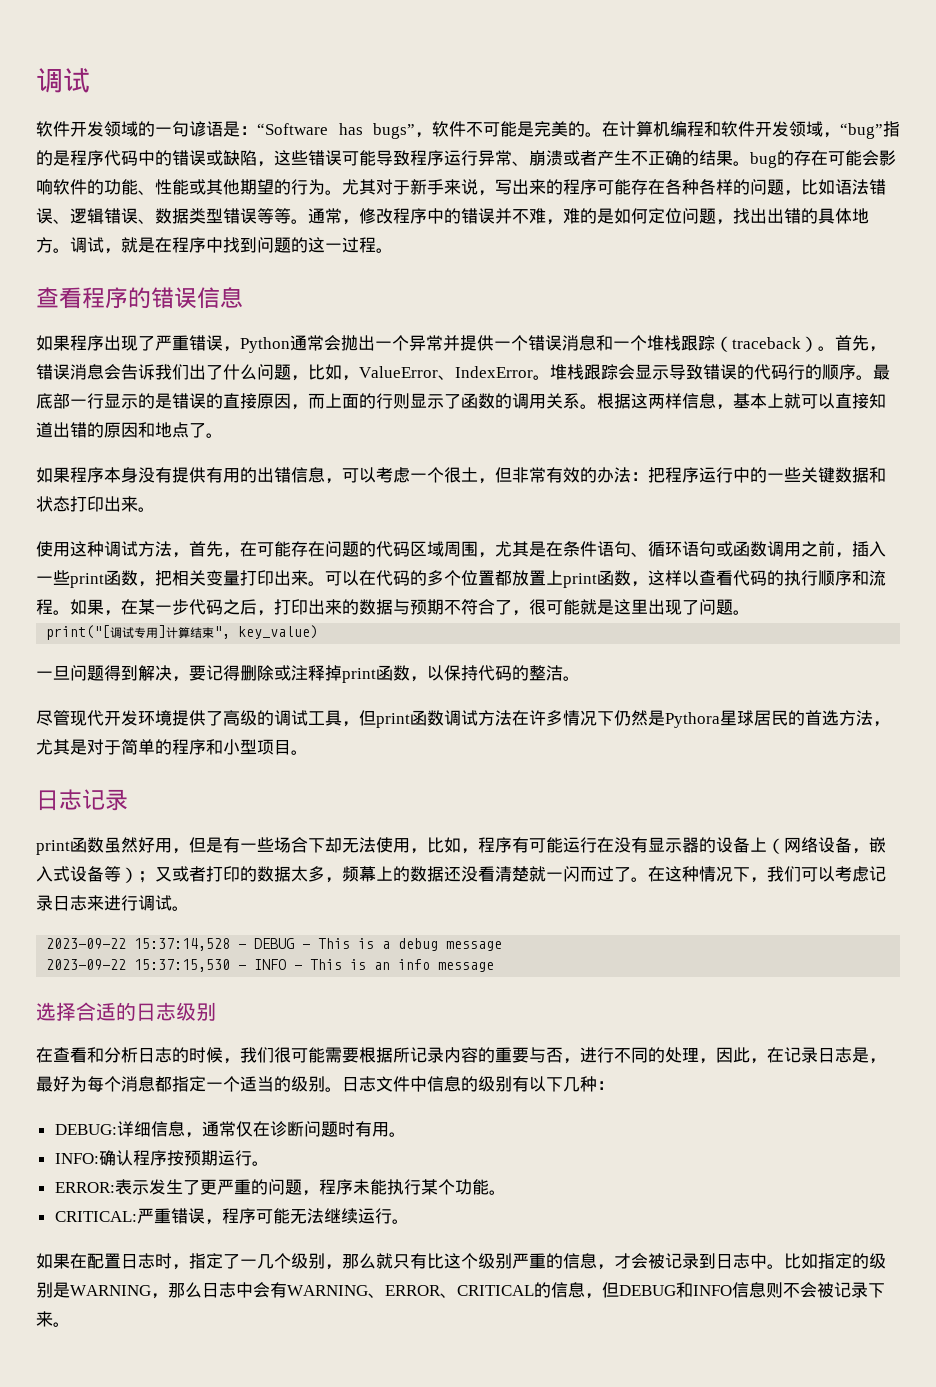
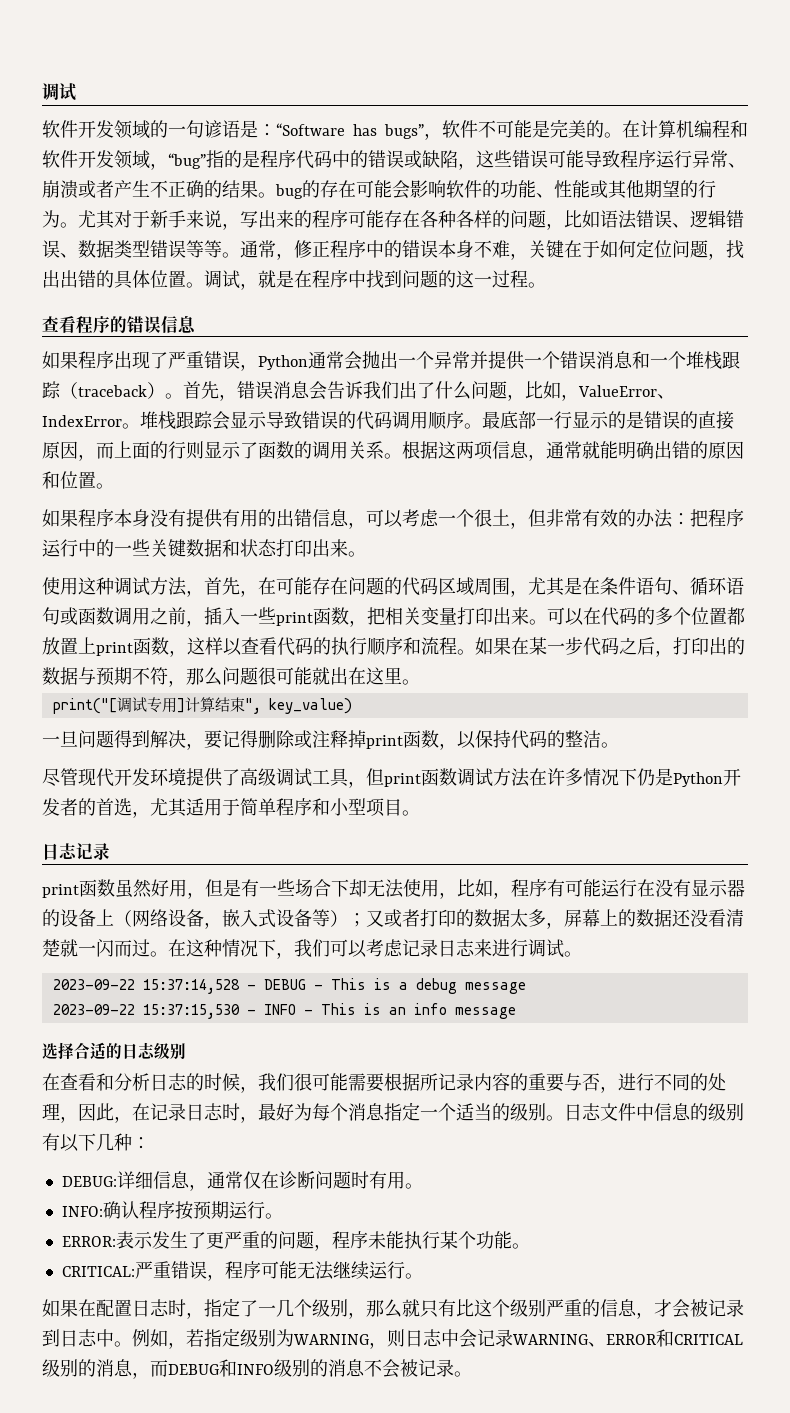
- 通常，修改程序中的错误并不难，难的是如何定位问题，找出出错的具体地方。
+ 通常，修正程序中的错误本身不难，关键在于如何定位问题，找出出错的具体位置。
- 堆栈跟踪会显示导致错误的代码行的顺序。
+ 堆栈跟踪会显示导致错误的代码调用顺序。
- 根据这两样信息，基本上就可以直接知道出错的原因和地点了。
+ 根据这两项信息，通常就能明确出错的原因和位置。
- 如果，在某一步代码之后，打印出来的数据与预期不符合了，很可能就是这里出现了问题。
+ 如果在某一步代码之后，打印出的数据与预期不符，那么问题很可能就出在这里。
- 尽管现代开发环境提供了高级的调试工具，但print函数调试方法在许多情况下仍然是Pythora星球居民的首选方法，尤其是对于简单的程序和小型项目。
+ 尽管现代开发环境提供了高级调试工具，但print函数调试方法在许多情况下仍是Python开发者的首选，尤其适用于简单程序和小型项目。
- print函数虽然好用，但是有一些场合下却无法使用，比如，程序有可能运行在没有显示器的设备上（网络设备，嵌入式设备等）；又或者打印的数据太多，频幕上的数据还没看清楚就一闪而过了。
+ print函数虽然好用，但是有一些场合下却无法使用，比如，程序有可能运行在没有显示器的设备上（网络设备，嵌入式设备等）；又或者打印的数据太多，屏幕上的数据还没看清楚就一闪而过。
- 在查看和分析日志的时候，我们很可能需要根据所记录内容的重要与否，进行不同的处理，因此，在记录日志是，最好为每个消息都指定一个适当的级别。
+ 在查看和分析日志的时候，我们很可能需要根据所记录内容的重要与否，进行不同的处理，因此，在记录日志时，最好为每个消息指定一个适当的级别。
- 比如指定的级别是WARNING，那么日志中会有WARNING、ERROR、CRITICAL的信息，但DEBUG和INFO信息则不会被记录下来。
+ 例如，若指定级别为WARNING，则日志中会记录WARNING、ERROR和CRITICAL级别的消息，而DEBUG和INFO级别的消息不会被记录。

